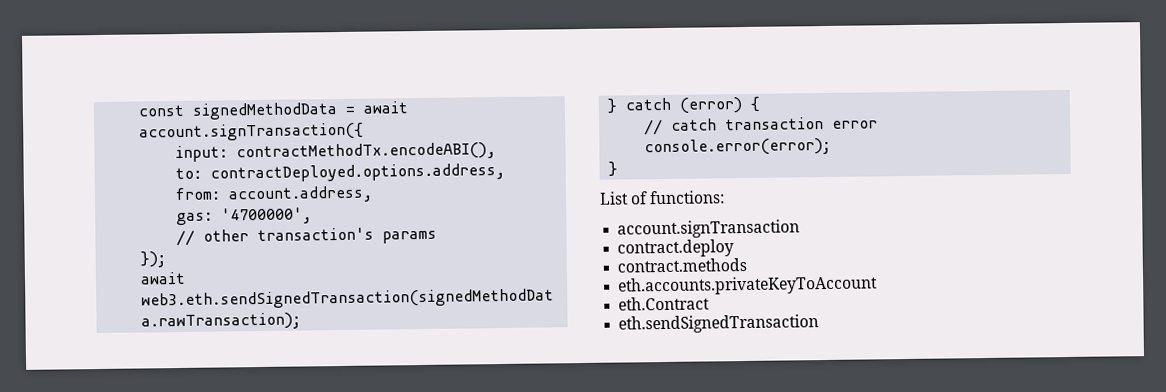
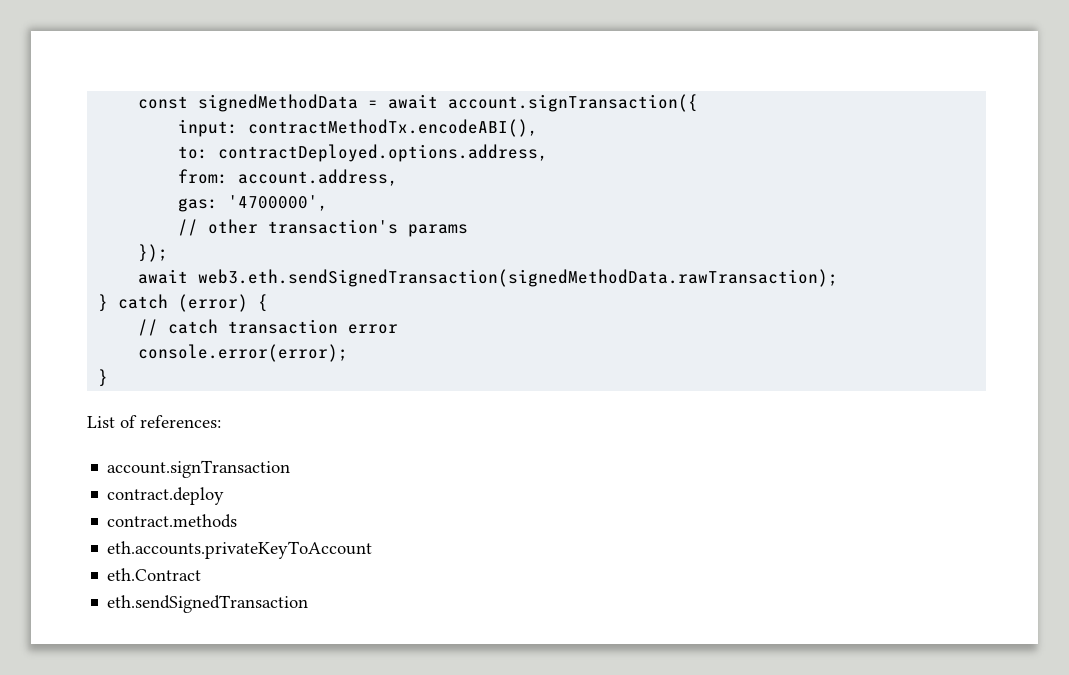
- List of functions:
+ List of references:

